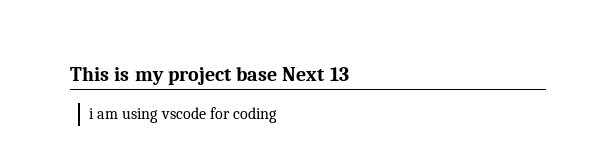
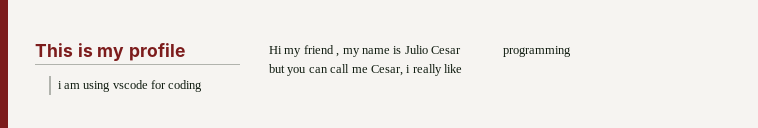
- This is my project base Next 13
+ This is my profile
+ Hi my friend , my name is Julio Cesar but you can call me Cesar, i really like programming

